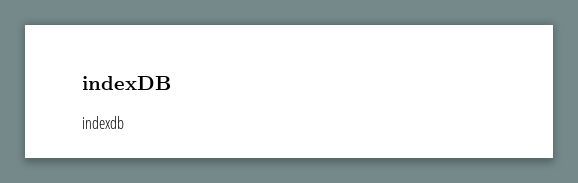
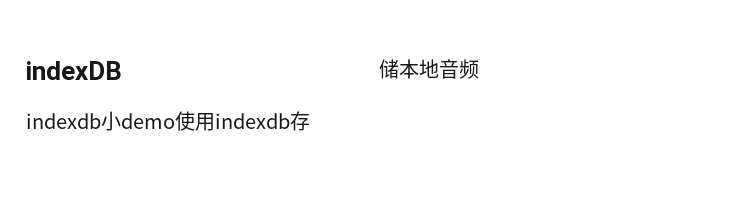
- indexdb
+ indexdb小demo使用indexdb存储本地音频

